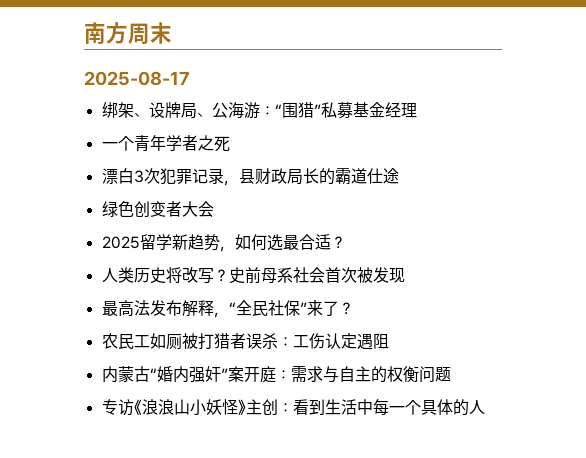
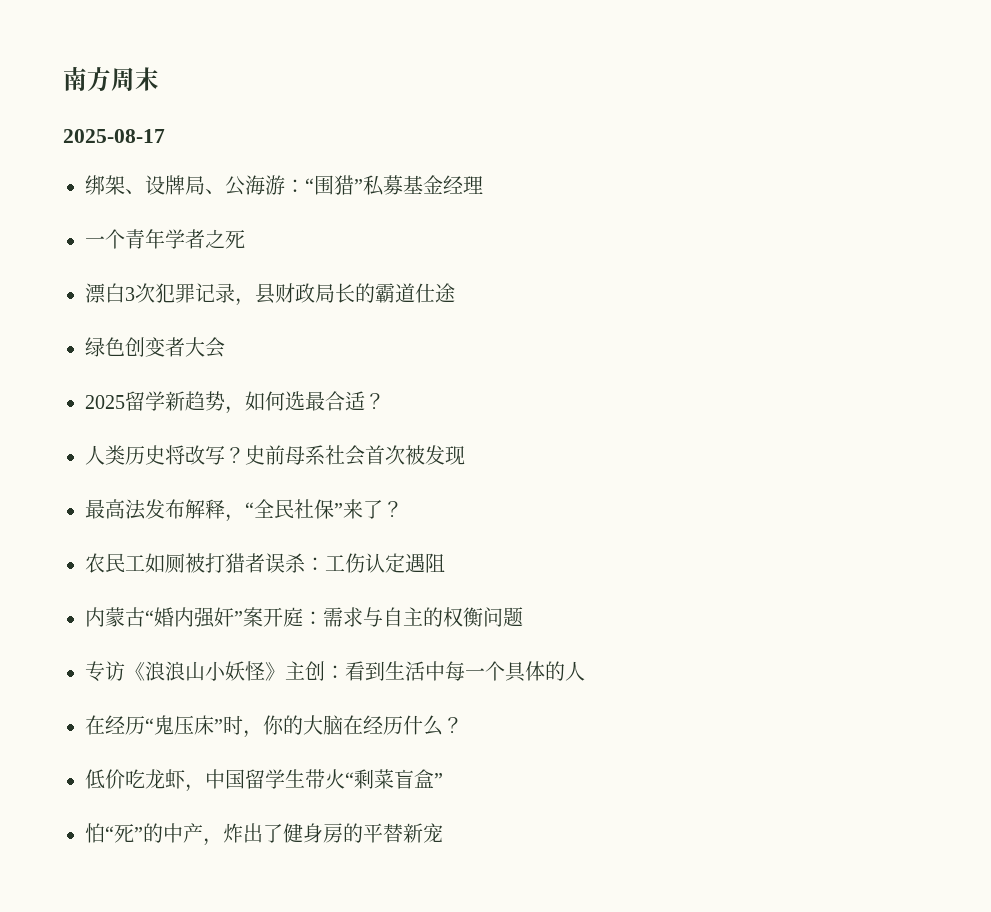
+ 在经历“鬼压床”时，你的大脑在经历什么？
+ 低价吃龙虾，中国留学生带火“剩菜盲盒”
+ 怕“死”的中产，炸出了健身房的平替新宠

